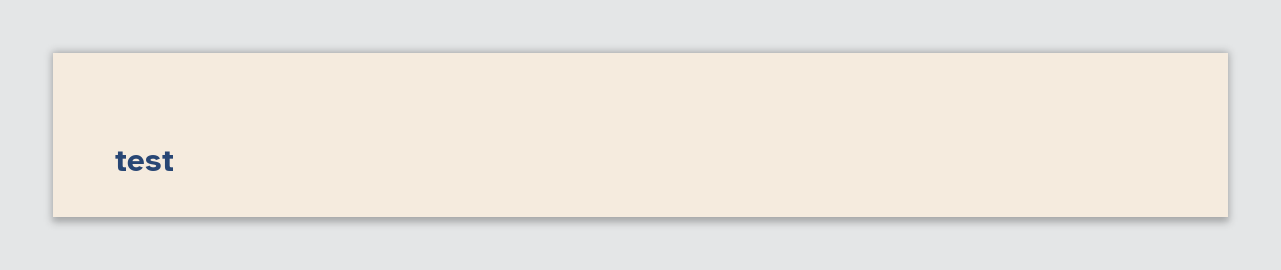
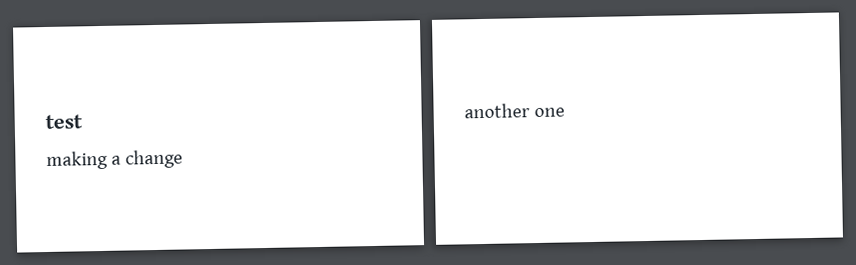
+ making a change
+ another one

